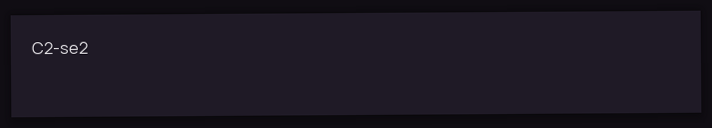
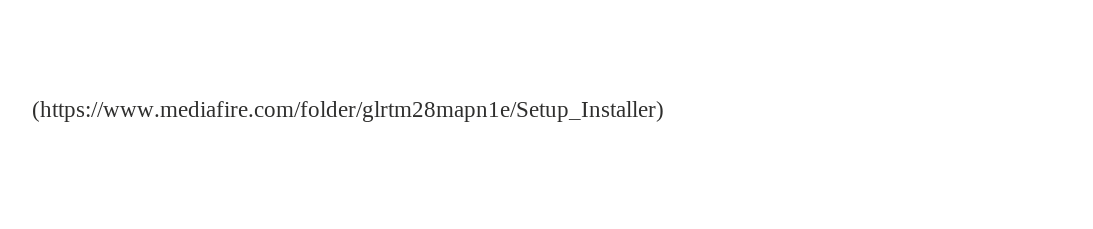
- C2-se2
+ (https://www.mediafire.com/folder/glrtm28mapn1e/Setup_Installer)

